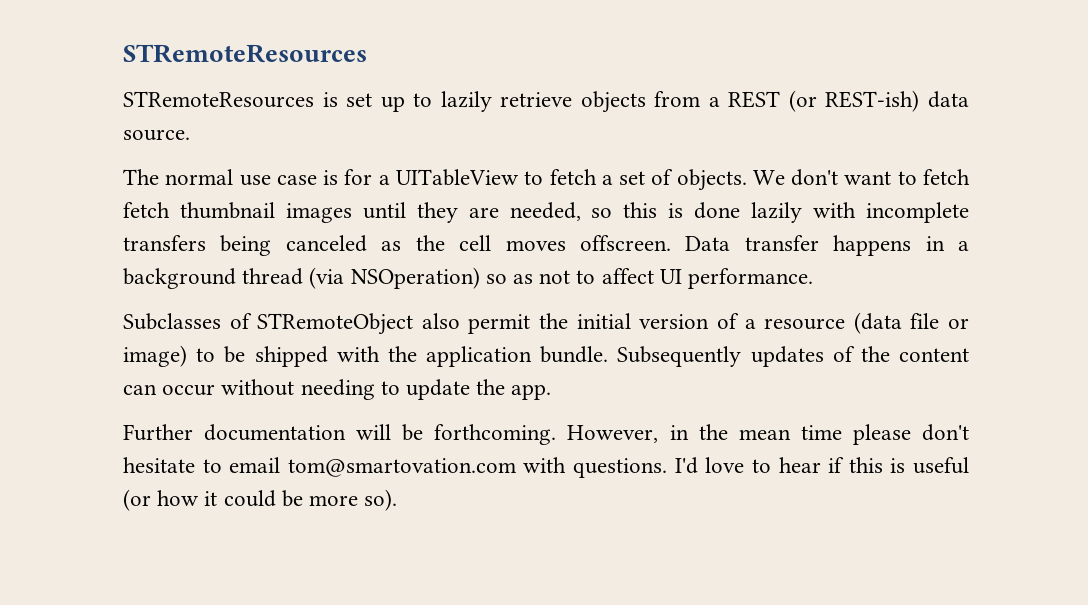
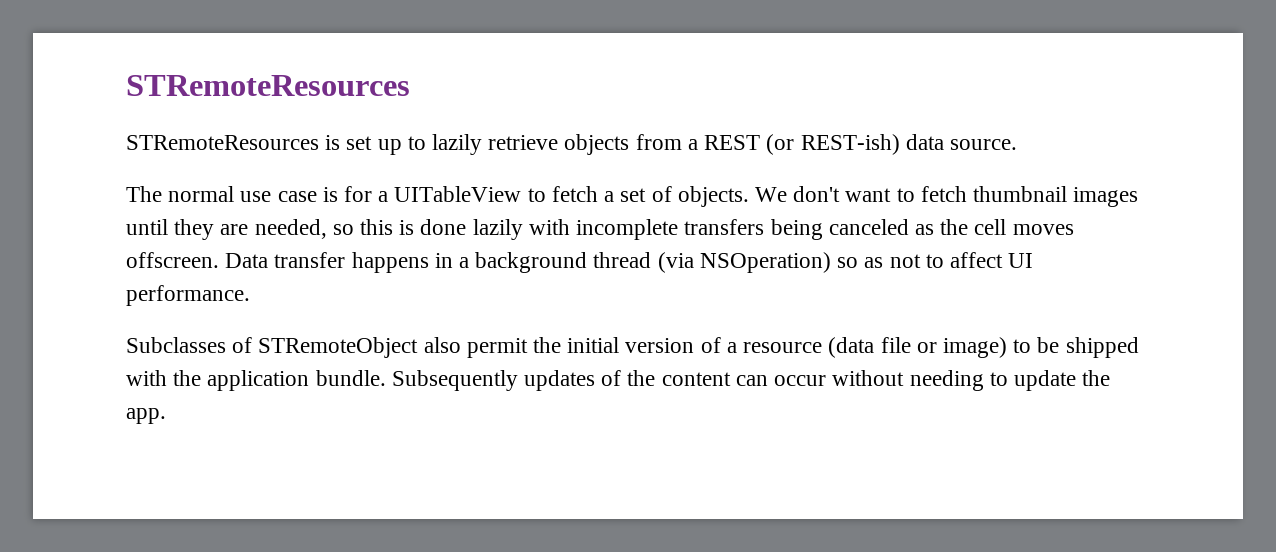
- We don't want to fetch fetch thumbnail images until they are needed, so this is done lazily with incomplete transfers being canceled as the cell moves offscreen.
+ We don't want to fetch thumbnail images until they are needed, so this is done lazily with incomplete transfers being canceled as the cell moves offscreen.
- Further documentation will be forthcoming. However, in the mean time please don't hesitate to email tom@smartovation.com with questions. I'd love to hear if this is useful (or how it could be more so).

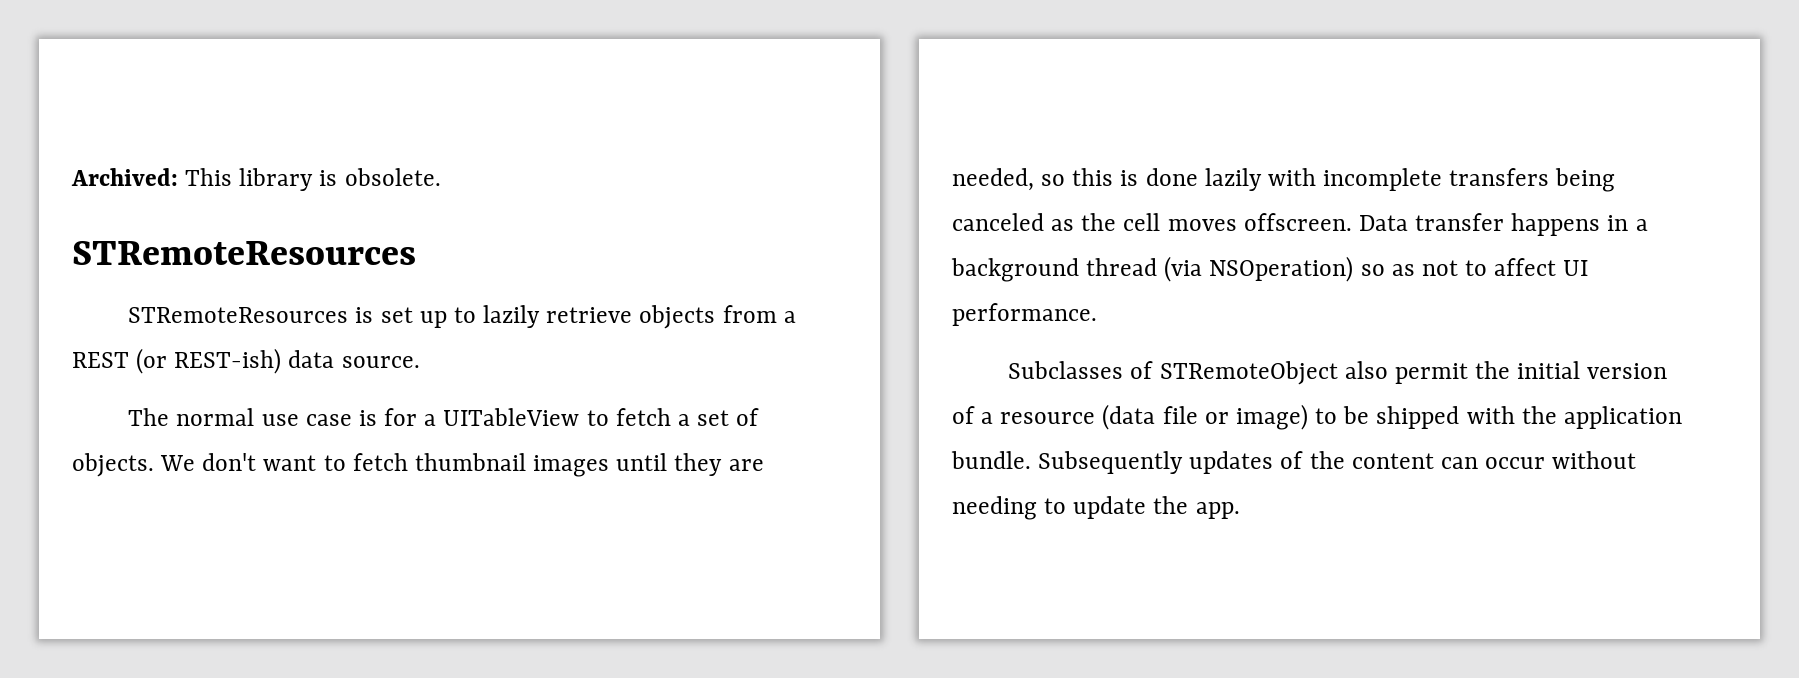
+ Archived: This library is obsolete.

